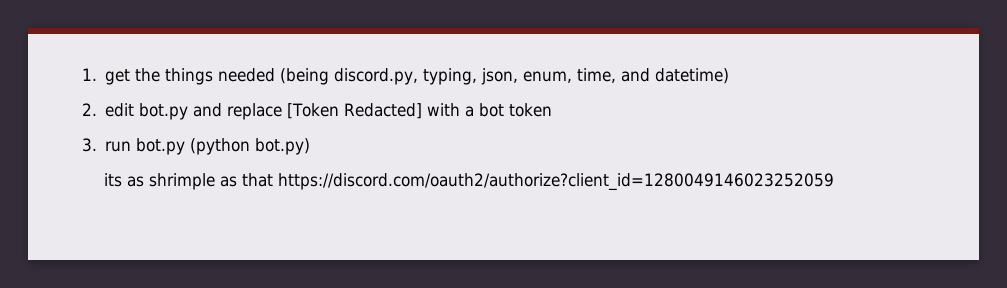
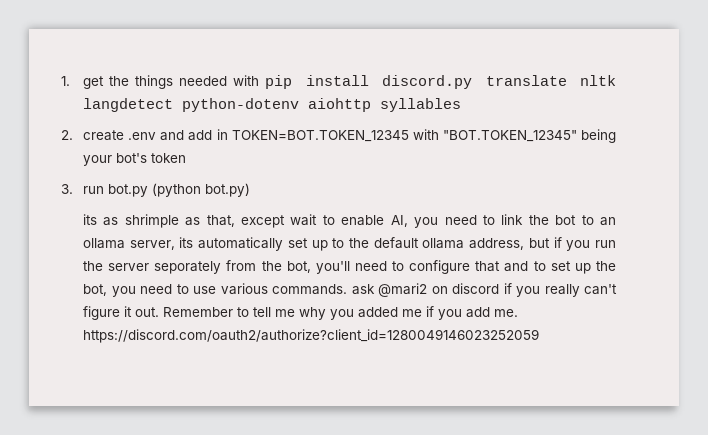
- 1. get the things needed (being discord.py, typing, json, enum, time, and datetime)
- 2. edit bot.py and replace [Token Redacted] with a bot token
+ 1. get the things needed with pip install discord.py translate nltk langdetect python-dotenv aiohttp syllables
+ 2. create .env and add in TOKEN=BOT.TOKEN_12345 with "BOT.TOKEN_12345" being your bot's token
- its as shrimple as that https://discord.com/oauth2/authorize?client_id=1280049146023252059
+ its as shrimple as that, except wait to enable AI, you need to link the bot to an ollama server, its automatically set up to the default ollama address, but if you run the server seporately from the bot, you'll need to configure that and to set up the bot, you need to use various commands. ask @mari2 on discord if you really can't figure it out. Remember to tell me why you added me if you add me. https://discord.com/oauth2/authorize?client_id=1280049146023252059

